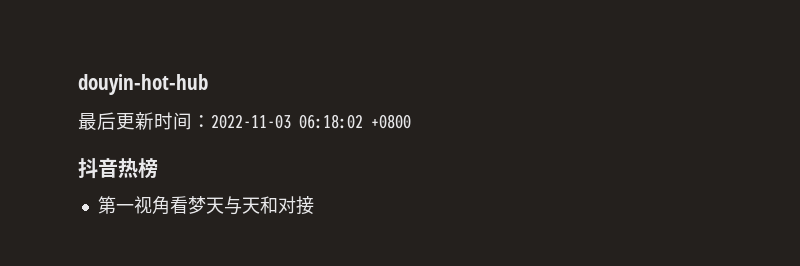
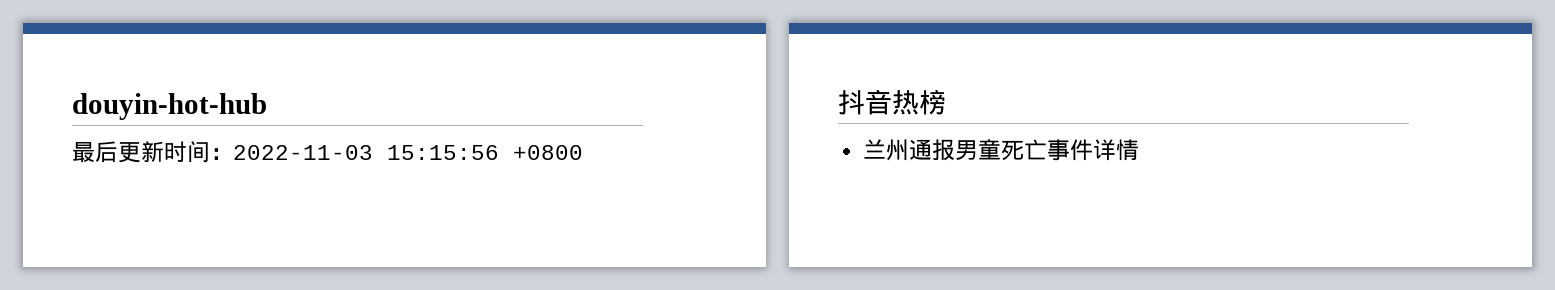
- 最后更新时间：2022-11-03 06:18:02 +0800
+ 最后更新时间：2022-11-03 15:15:56 +0800
- 第一视角看梦天与天和对接
+ 兰州通报男童死亡事件详情

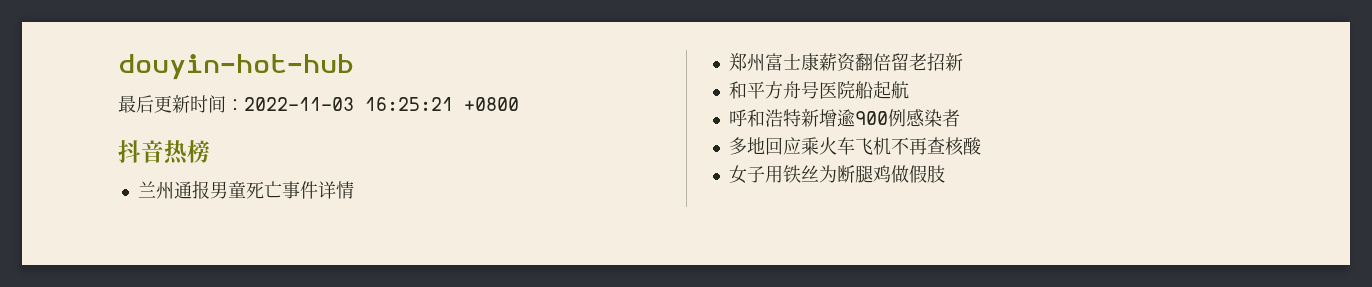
- 最后更新时间：2022-11-03 15:15:56 +0800
+ 最后更新时间：2022-11-03 16:25:21 +0800
+ 郑州富士康薪资翻倍留老招新
+ 和平方舟号医院船起航
+ 呼和浩特新增逾900例感染者
+ 多地回应乘火车飞机不再查核酸
+ 女子用铁丝为断腿鸡做假肢

